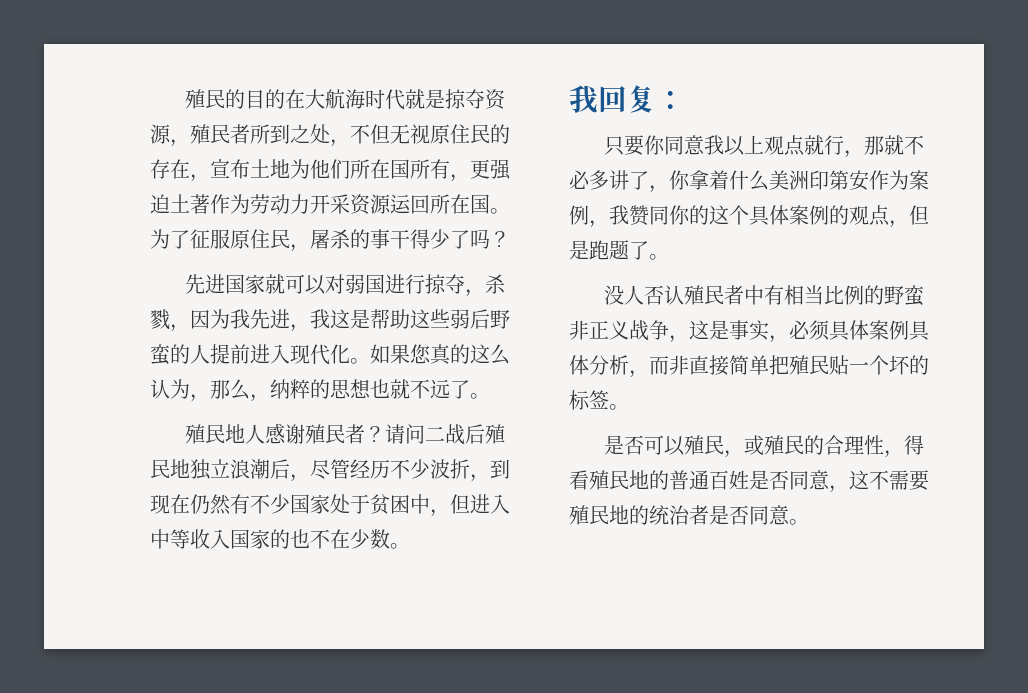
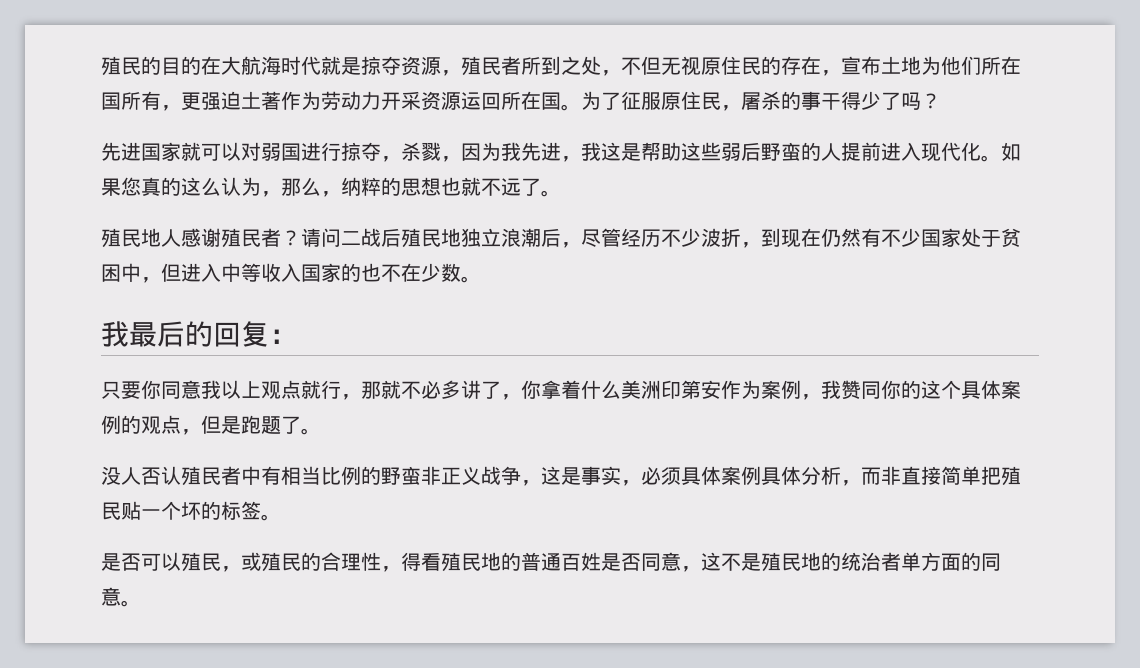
- 我回复：
+ 我最后的回复：
- 是否可以殖民，或殖民的合理性，得看殖民地的普通百姓是否同意，这不需要殖民地的统治者是否同意。
+ 是否可以殖民，或殖民的合理性，得看殖民地的普通百姓是否同意，这不是殖民地的统治者单方面的同意。

